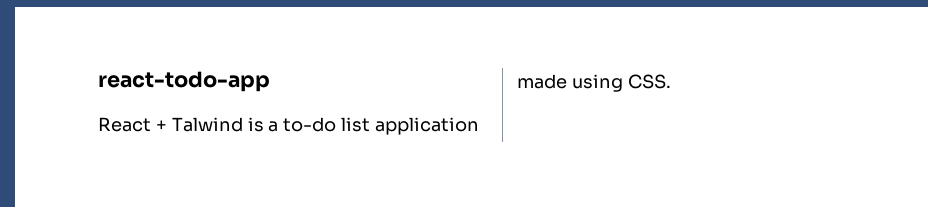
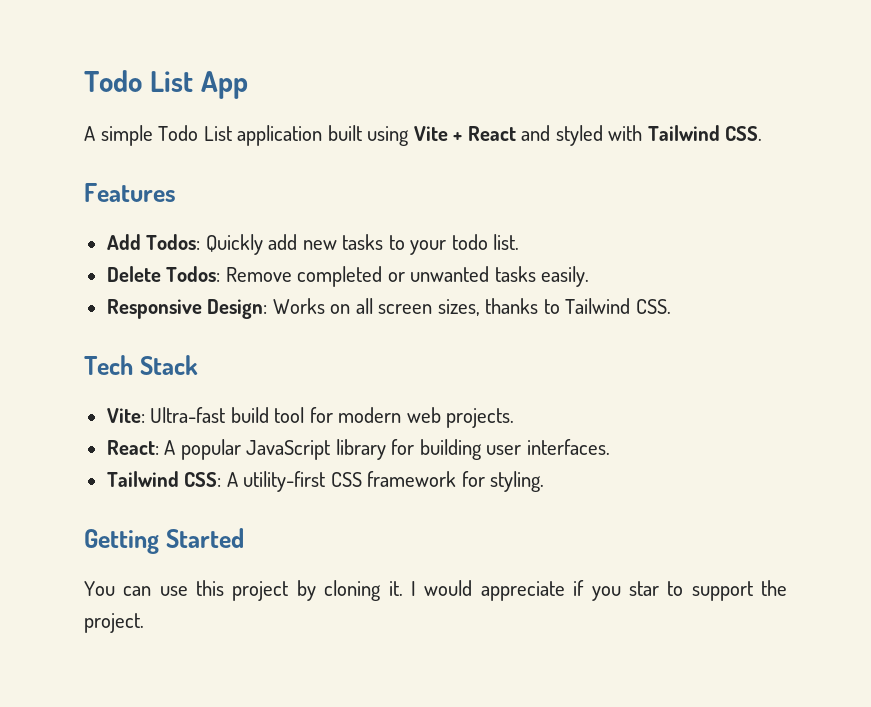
- react-todo-app
- React + Talwind is a to-do list application made using CSS.
+ Todo List App
+ A simple Todo List application built using Vite + React and styled with Tailwind CSS.
+ Features
+ Add Todos: Quickly add new tasks to your todo list.
+ Delete Todos: Remove completed or unwanted tasks easily.
+ Responsive Design: Works on all screen sizes, thanks to Tailwind CSS.
+ Tech Stack
+ Vite: Ultra-fast build tool for modern web projects.
+ React: A popular JavaScript library for building user interfaces.
+ Tailwind CSS: A utility-first CSS framework for styling.
+ Getting Started
+ You can use this project by cloning it. I would appreciate if you star to support the project.

